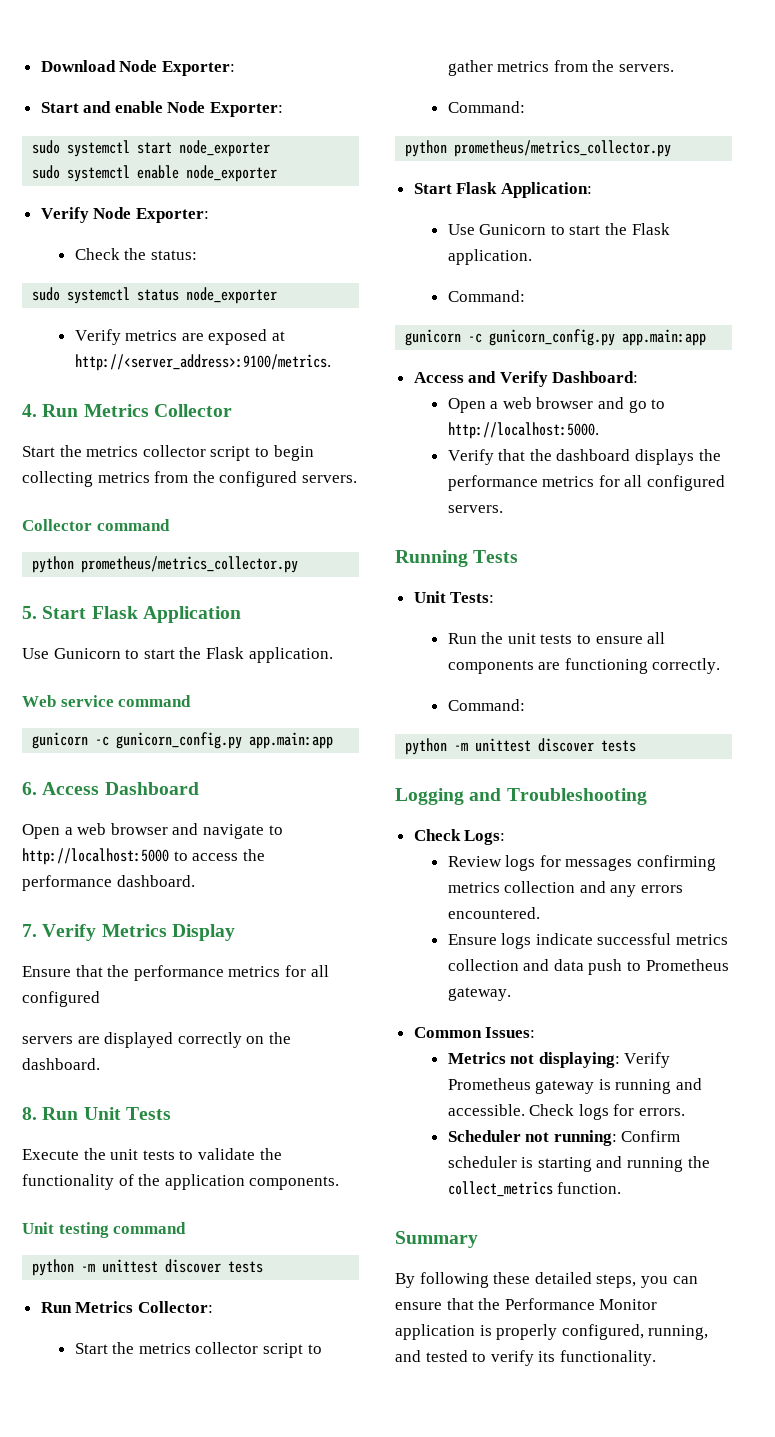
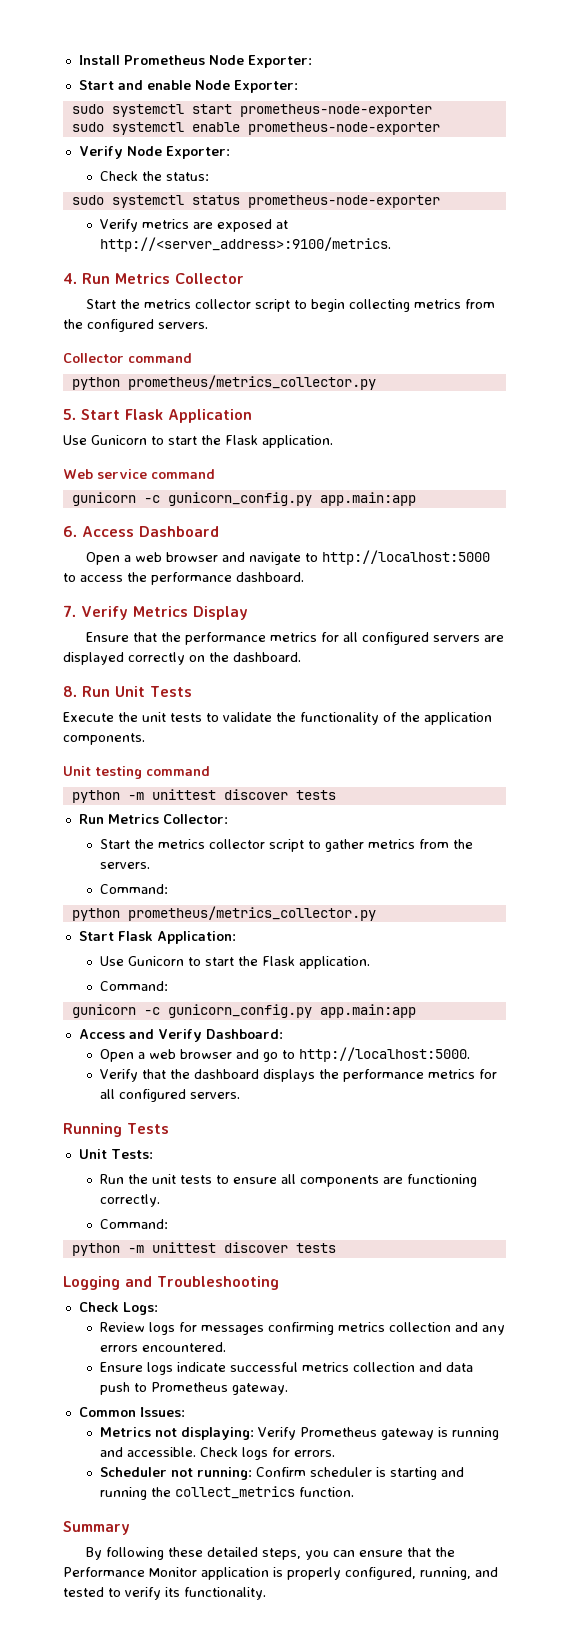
- Download Node Exporter:
+ Install Prometheus Node Exporter:
- sudo systemctl start node_exporter
+ sudo systemctl start prometheus-node-exporter
- sudo systemctl enable node_exporter
+ sudo systemctl enable prometheus-node-exporter
- sudo systemctl status node_exporter
+ sudo systemctl status prometheus-node-exporter
- Ensure that the performance metrics for all configured
- servers are displayed correctly on the dashboard.
+ Ensure that the performance metrics for all configured servers are displayed correctly on the dashboard.

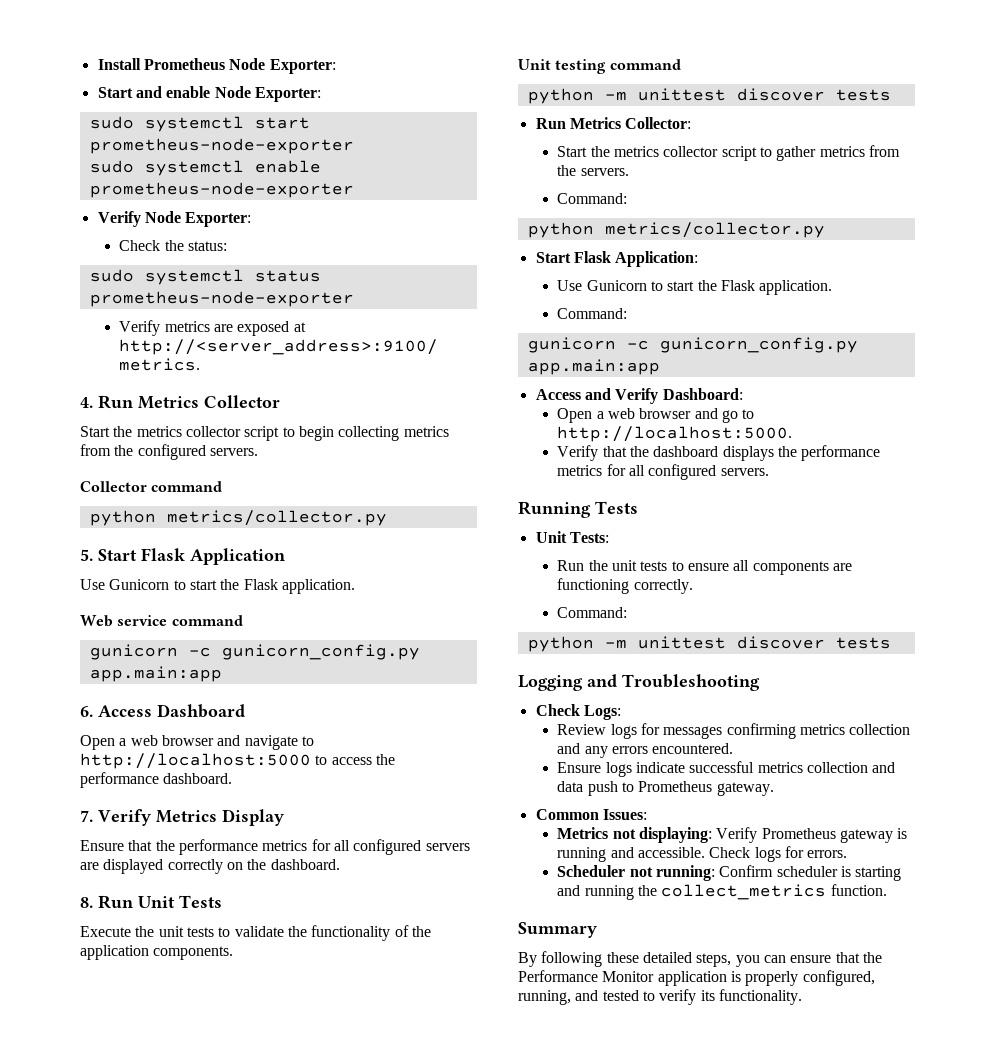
  Collector command
- python prometheus/metrics_collector.py
+ python metrics/collector.py
  Start the metrics collector script to gather metrics from the servers.
  Command:
- python prometheus/metrics_collector.py
+ python metrics/collector.py

